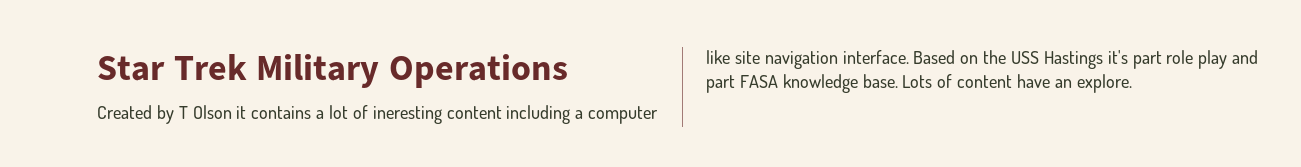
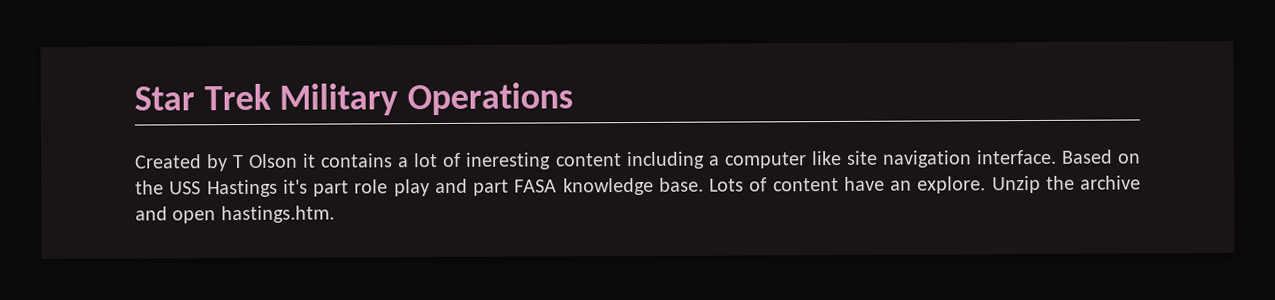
+ Unzip the archive and open hastings.htm.

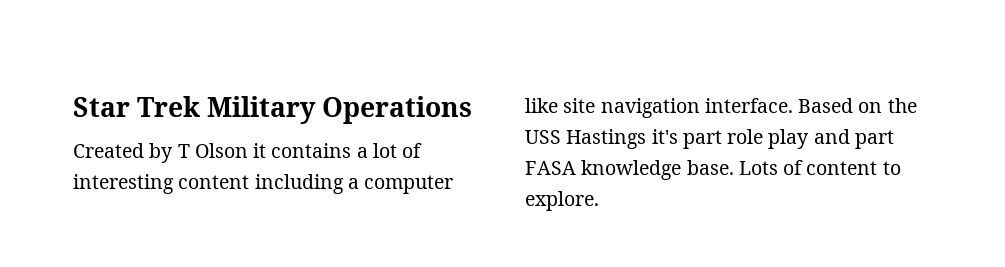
- Created by T Olson it contains a lot of ineresting content including a computer like site navigation interface.
+ Created by T Olson it contains a lot of interesting content including a computer like site navigation interface.
- Lots of content have an explore. Unzip the archive and open hastings.htm.
+ Lots of content to explore.

